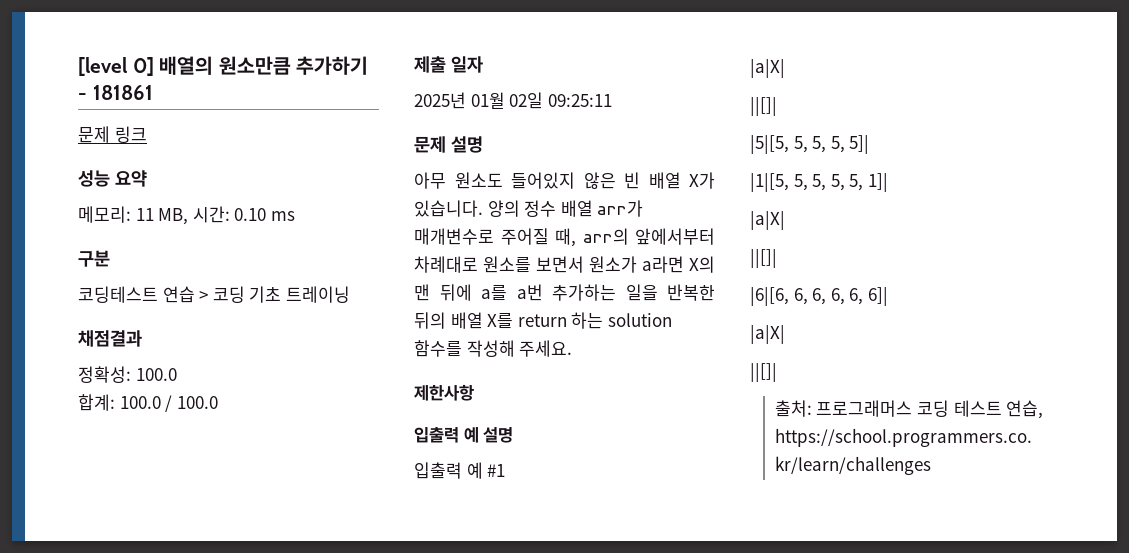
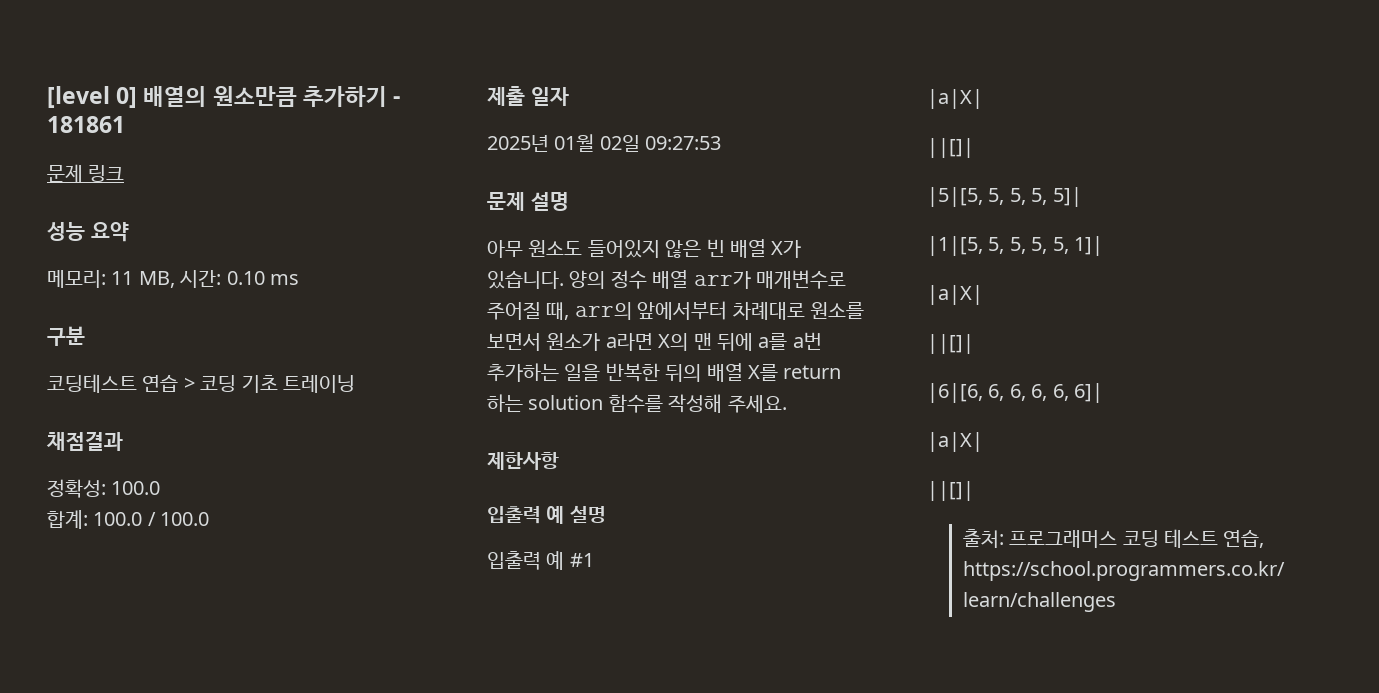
- 2025년 01월 02일 09:25:11
+ 2025년 01월 02일 09:27:53

